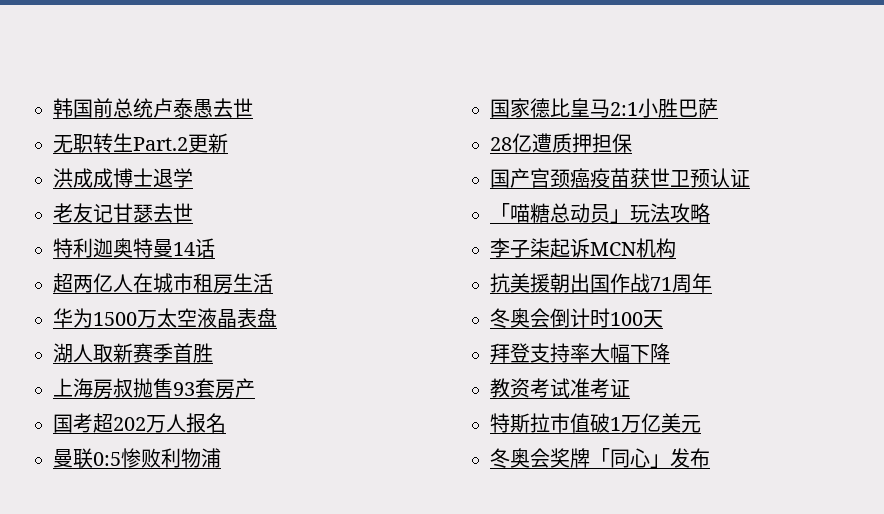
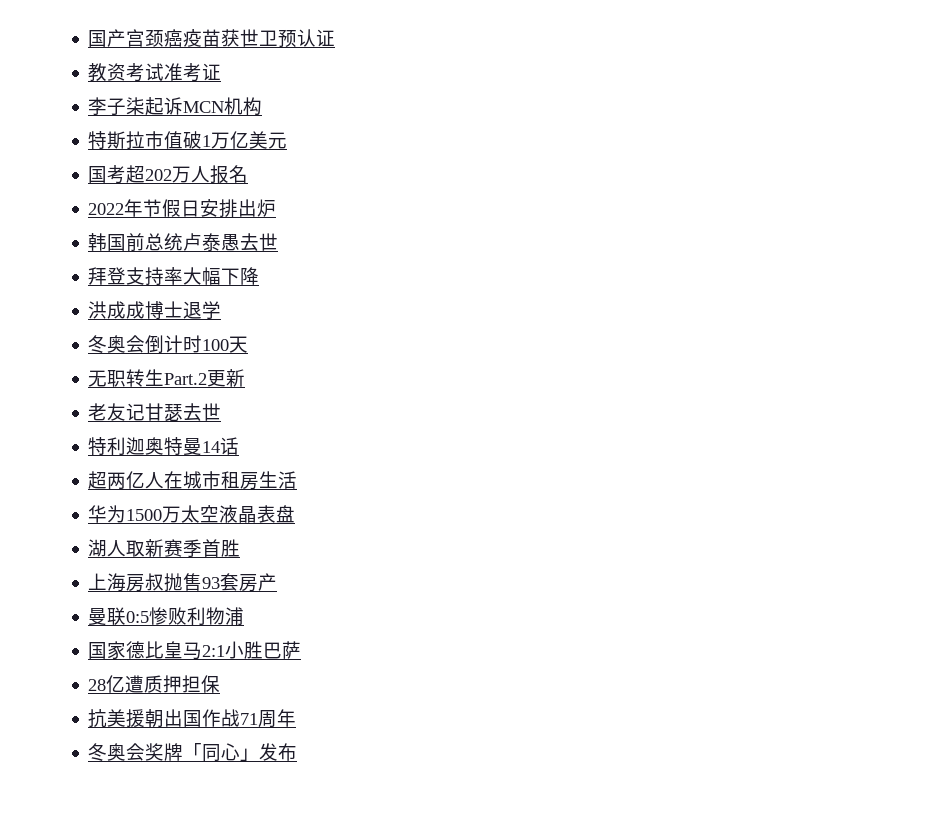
+ 国产宫颈癌疫苗获世卫预认证
+ 教资考试准考证
+ 李子柒起诉MCN机构
+ 特斯拉市值破1万亿美元
+ 国考超202万人报名
+ 2022年节假日安排出炉
- 无职转生Part.2更新
+ 拜登支持率大幅下降
+ 冬奥会倒计时100天
+ 无职转生Part.2更新
- 国考超202万人报名
- 国产宫颈癌疫苗获世卫预认证
- 「喵糖总动员」玩法攻略
- 李子柒起诉MCN机构
- 冬奥会倒计时100天
- 拜登支持率大幅下降
- 教资考试准考证
- 特斯拉市值破1万亿美元

